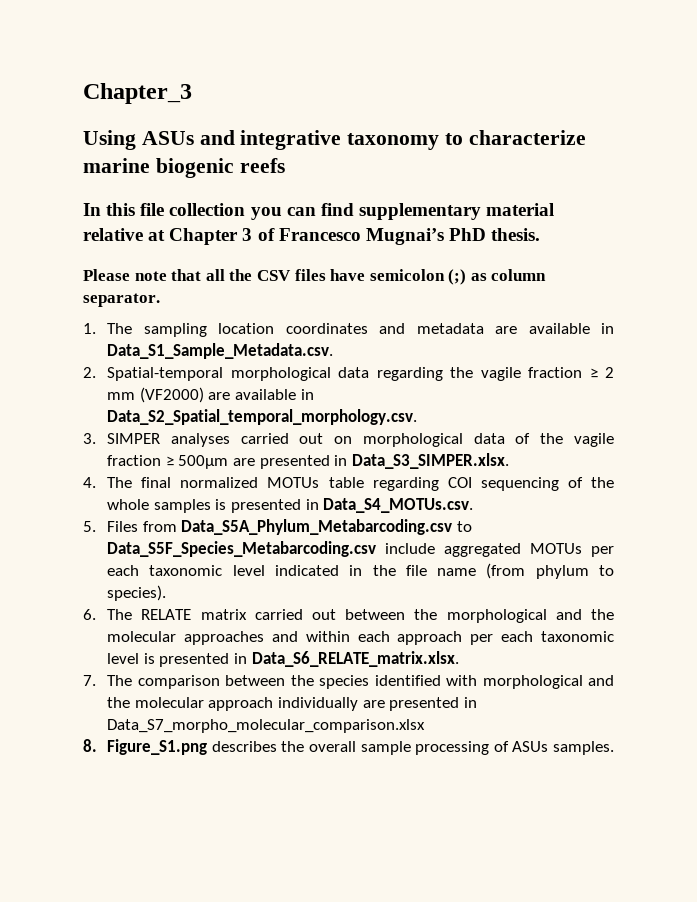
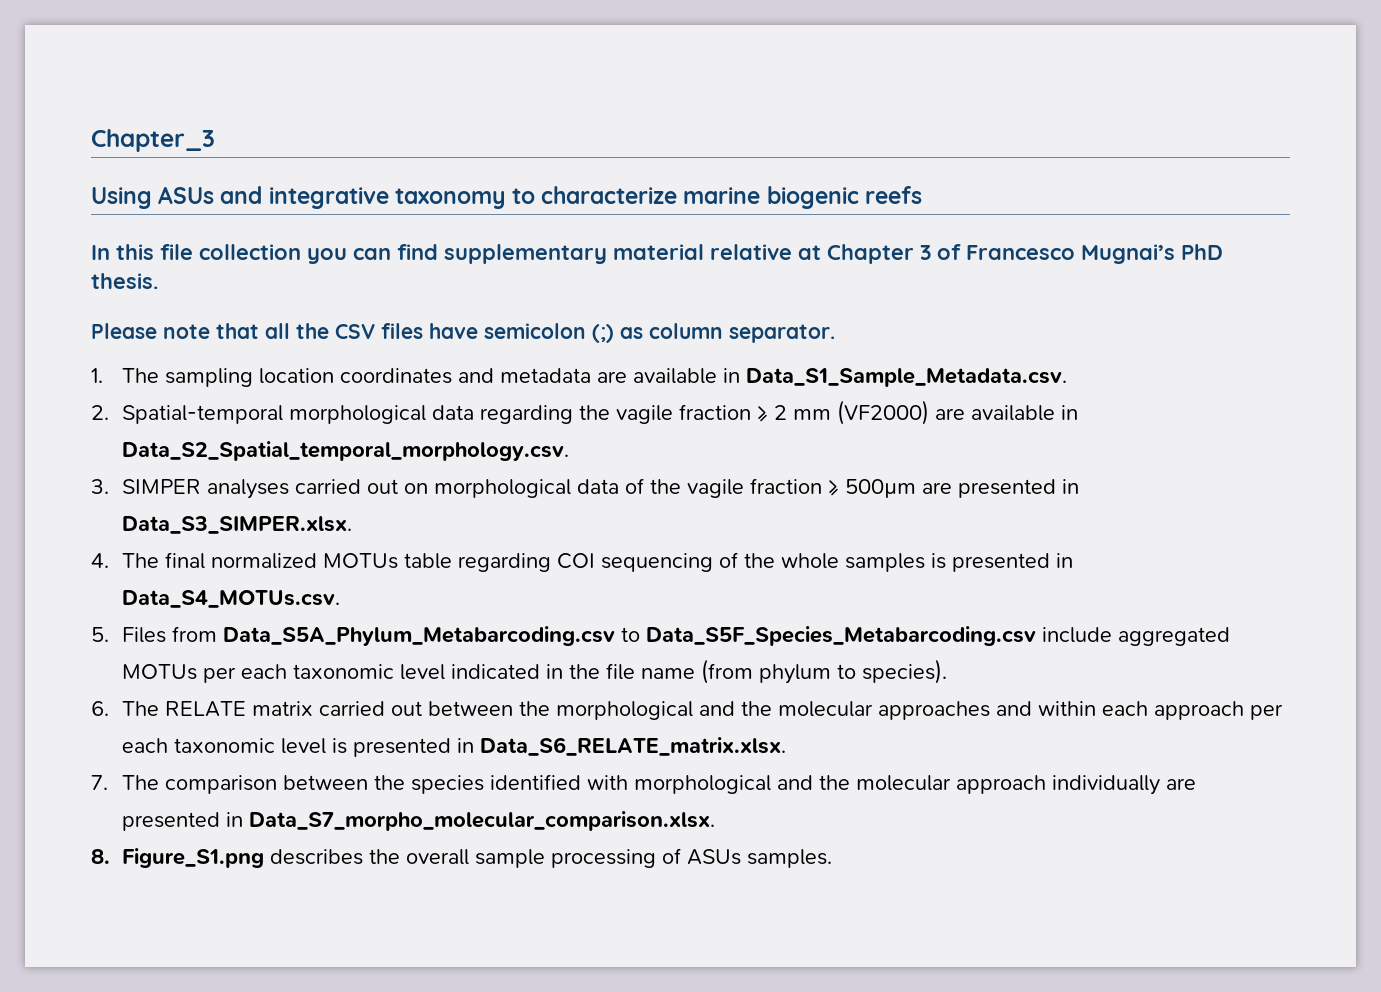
- 7. The comparison between the species identified with morphological and the molecular approach individually are presented in Data_S7_morpho_molecular_comparison.xlsx
+ 7. The comparison between the species identified with morphological and the molecular approach individually are presented in Data_S7_morpho_molecular_comparison.xlsx.

